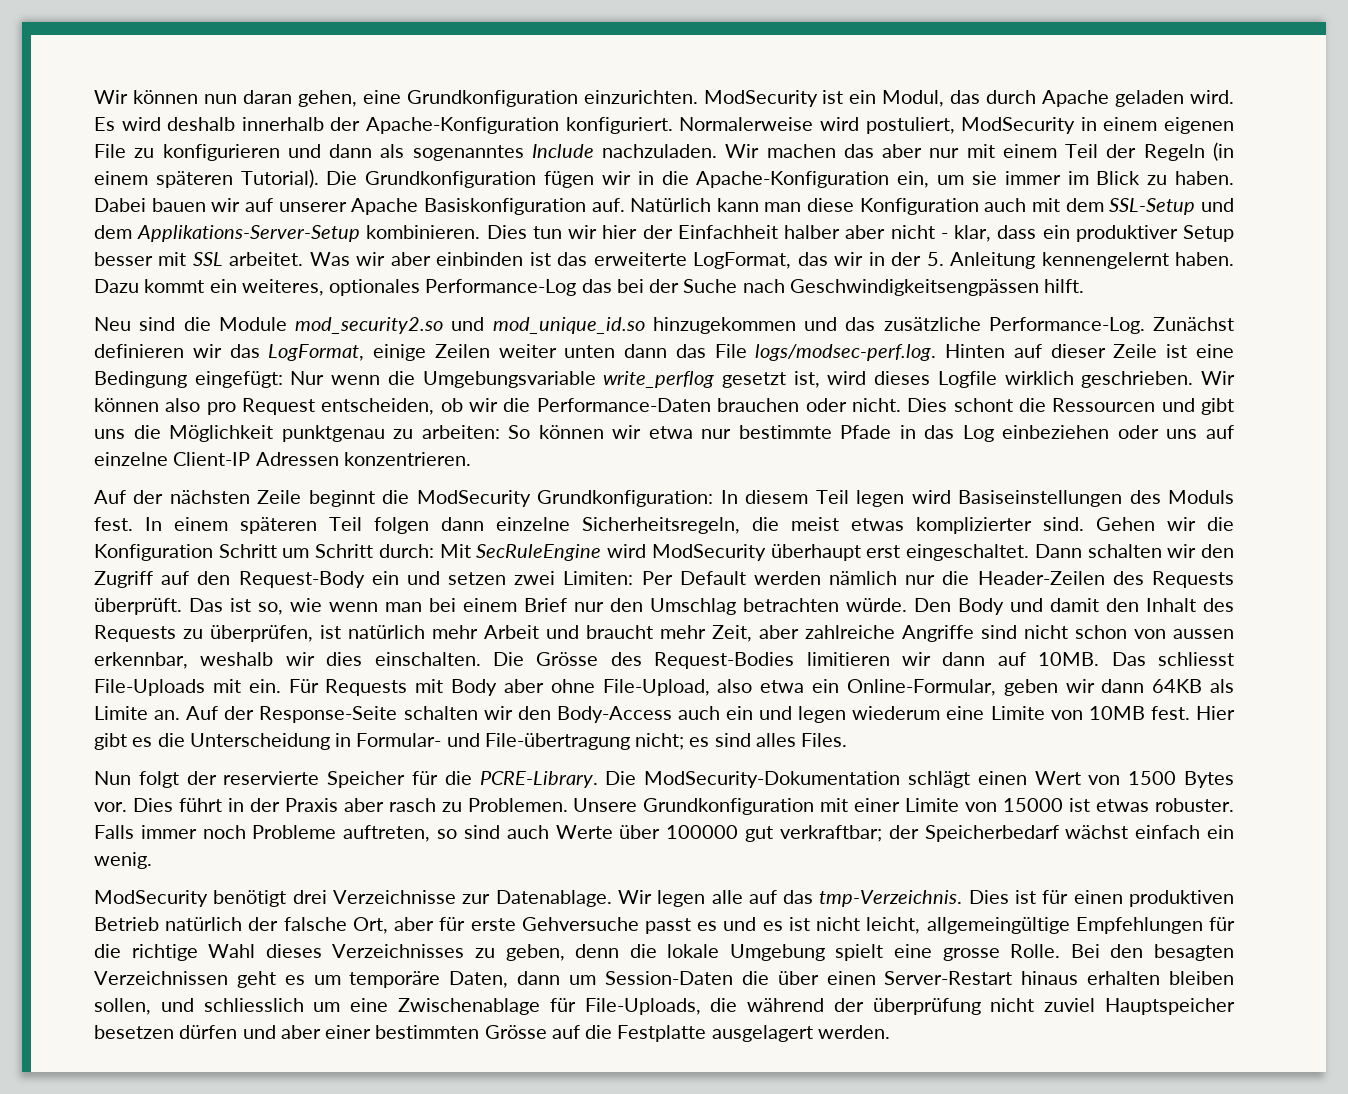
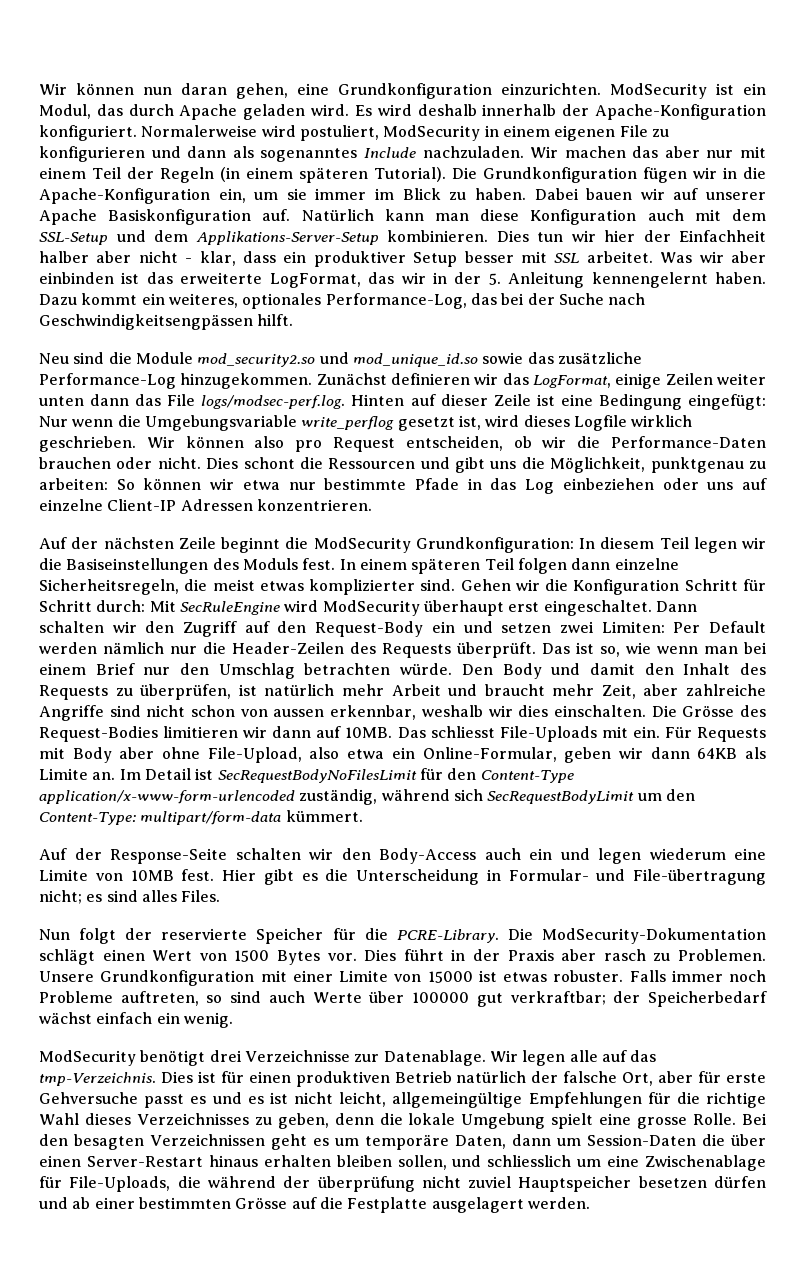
- Dazu kommt ein weiteres, optionales Performance-Log das bei der Suche nach Geschwindigkeitsengpässen hilft.
+ Dazu kommt ein weiteres, optionales Performance-Log, das bei der Suche nach Geschwindigkeitsengpässen hilft.
- Neu sind die Module mod_security2.so und mod_unique_id.so hinzugekommen und das zusätzliche Performance-Log.
+ Neu sind die Module mod_security2.so und mod_unique_id.so sowie das zusätzliche Performance-Log hinzugekommen.
- Dies schont die Ressourcen und gibt uns die Möglichkeit punktgenau zu arbeiten: So können wir etwa nur bestimmte Pfade in das Log einbeziehen oder uns auf einzelne Client-IP Adressen konzentrieren.
+ Dies schont die Ressourcen und gibt uns die Möglichkeit, punktgenau zu arbeiten: So können wir etwa nur bestimmte Pfade in das Log einbeziehen oder uns auf einzelne Client-IP Adressen konzentrieren.
- Auf der nächsten Zeile beginnt die ModSecurity Grundkonfiguration: In diesem Teil legen wird Basiseinstellungen des Moduls fest.
+ Auf der nächsten Zeile beginnt die ModSecurity Grundkonfiguration: In diesem Teil legen wir die Basiseinstellungen des Moduls fest.
- Gehen wir die Konfiguration Schritt um Schritt durch: Mit SecRuleEngine wird ModSecurity überhaupt erst eingeschaltet.
+ Gehen wir die Konfiguration Schritt für Schritt durch: Mit SecRuleEngine wird ModSecurity überhaupt erst eingeschaltet.
- Für Requests mit Body aber ohne File-Upload, also etwa ein Online-Formular, geben wir dann 64KB als Limite an. Auf der Response-Seite schalten wir den Body-Access auch ein und legen wiederum eine Limite von 10MB fest.
+ Für Requests mit Body aber ohne File-Upload, also etwa ein Online-Formular, geben wir dann 64KB als Limite an. Im Detail ist SecRequestBodyNoFilesLimit für den Content-Type application/x-www-form-urlencoded zuständig, während sich SecRequestBodyLimit um den Content-Type: multipart/form-data kümmert.
+ Auf der Response-Seite schalten wir den Body-Access auch ein und legen wiederum eine Limite von 10MB fest.
- Bei den besagten Verzeichnissen geht es um temporäre Daten, dann um Session-Daten die über einen Server-Restart hinaus erhalten bleiben sollen, und schliesslich um eine Zwischenablage für File-Uploads, die während der überprüfung nicht zuviel Hauptspeicher besetzen dürfen und aber einer bestimmten Grösse auf die Festplatte ausgelagert werden.
+ Bei den besagten Verzeichnissen geht es um temporäre Daten, dann um Session-Daten die über einen Server-Restart hinaus erhalten bleiben sollen, und schliesslich um eine Zwischenablage für File-Uploads, die während der überprüfung nicht zuviel Hauptspeicher besetzen dürfen und ab einer bestimmten Grösse auf die Festplatte ausgelagert werden.

